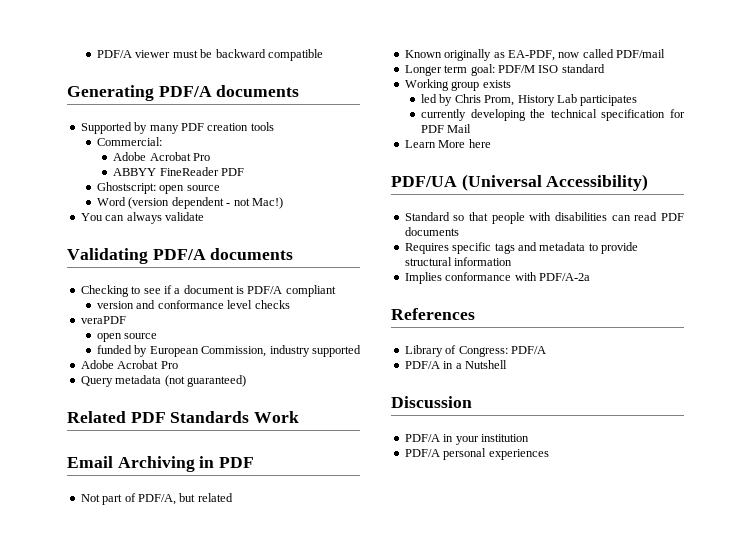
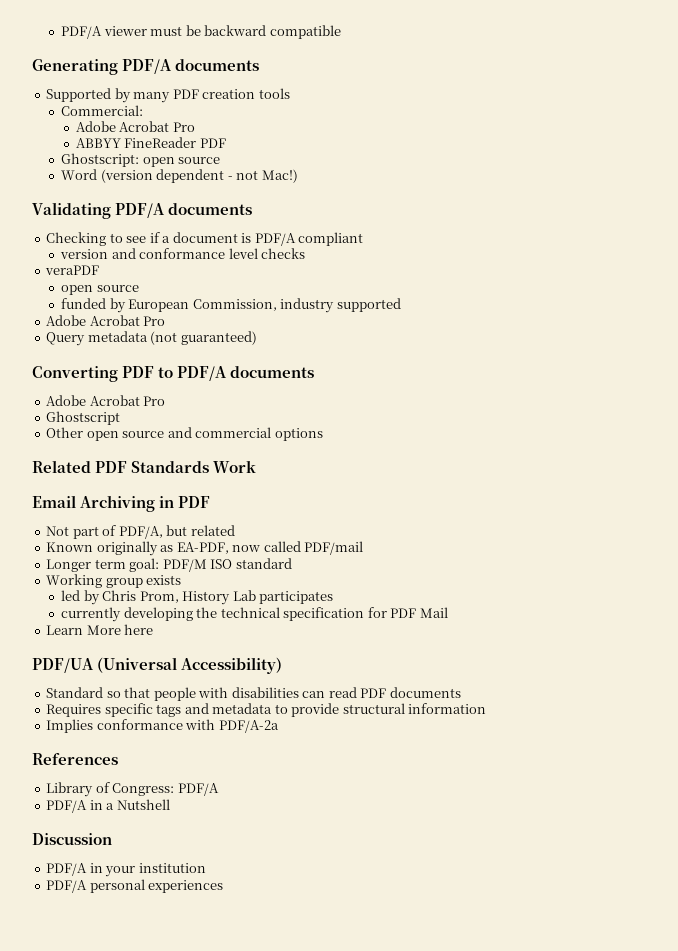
- You can always validate
+ Converting PDF to PDF/A documents
+ Adobe Acrobat Pro
+ Ghostscript
+ Other open source and commercial options

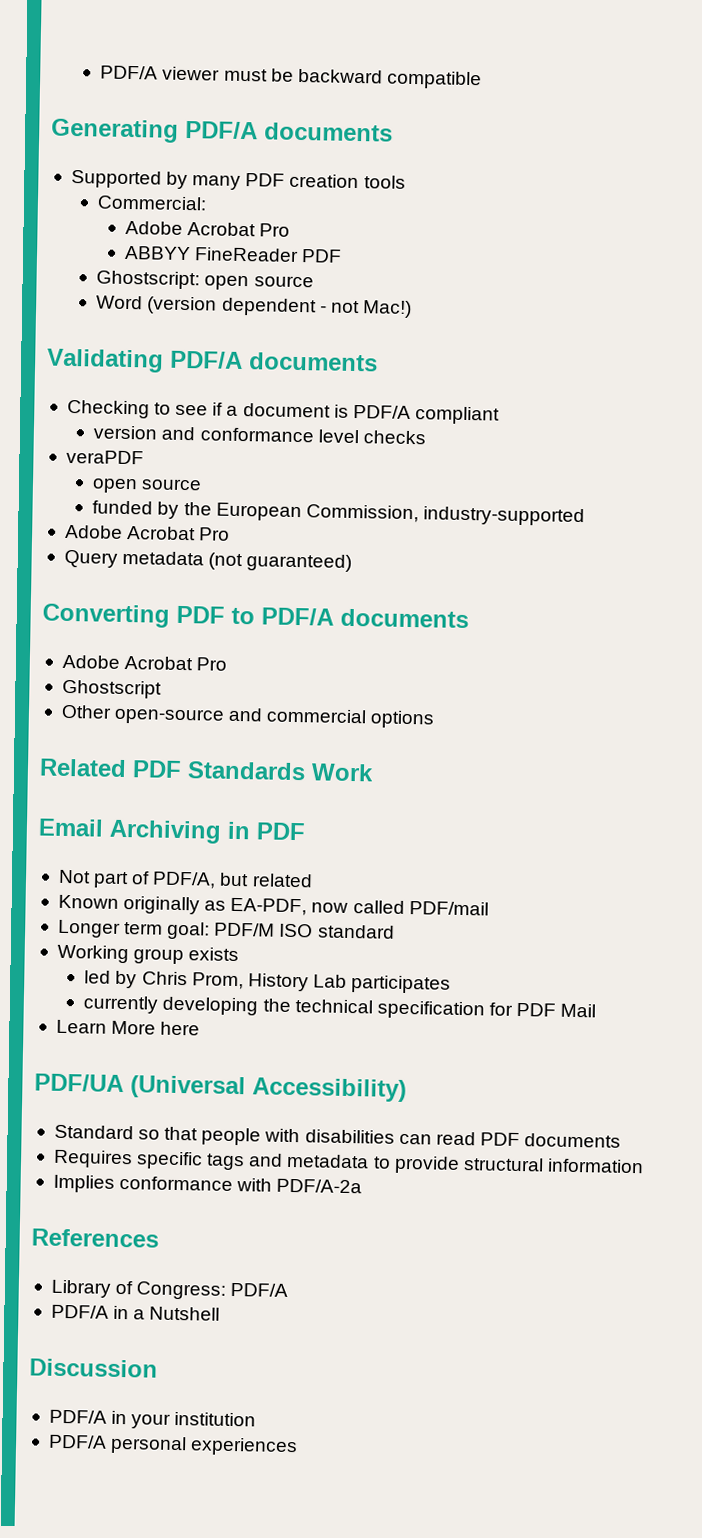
- funded by European Commission, industry supported
+ funded by the European Commission, industry-supported
- Other open source and commercial options
+ Other open-source and commercial options

